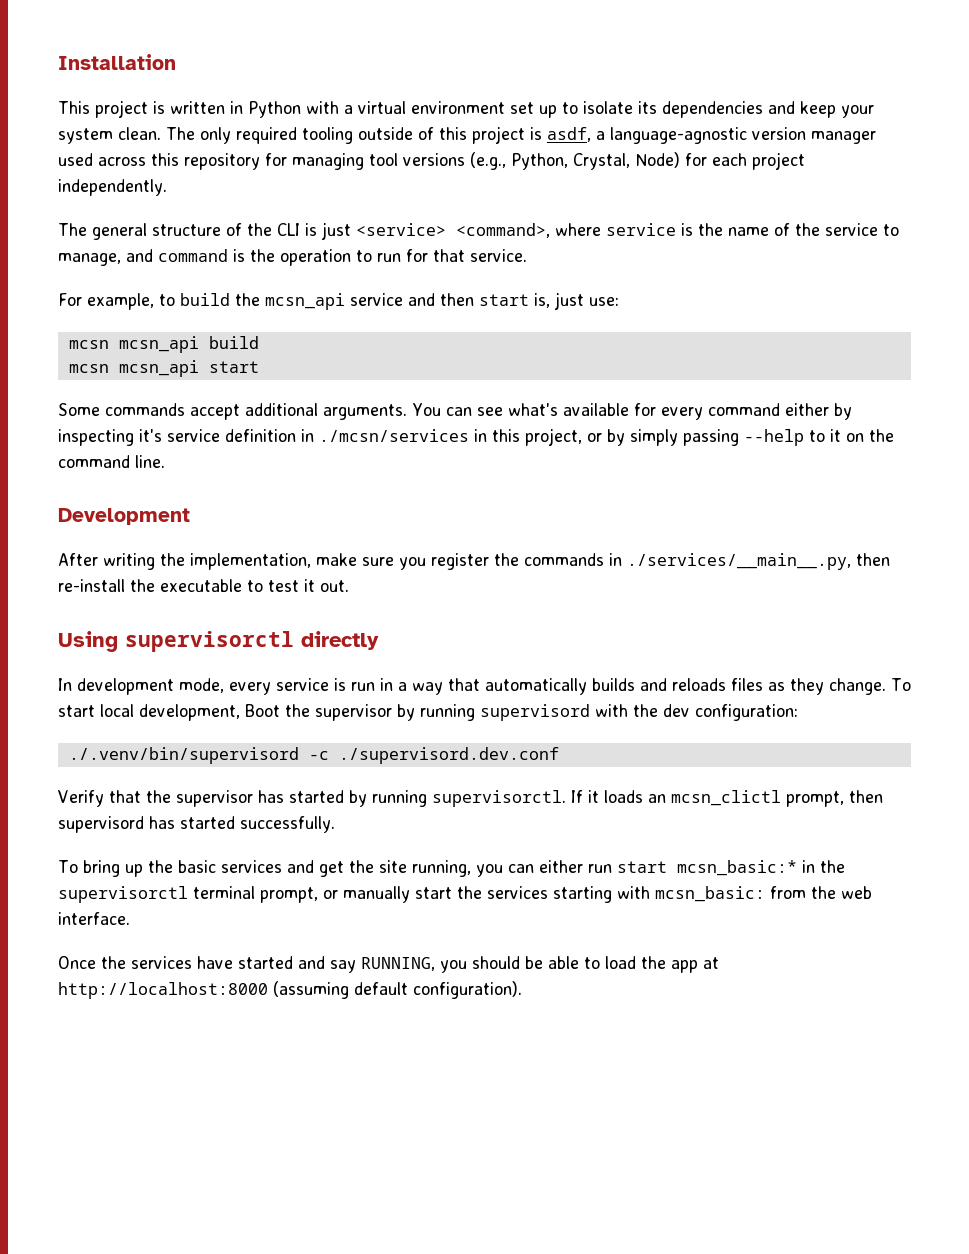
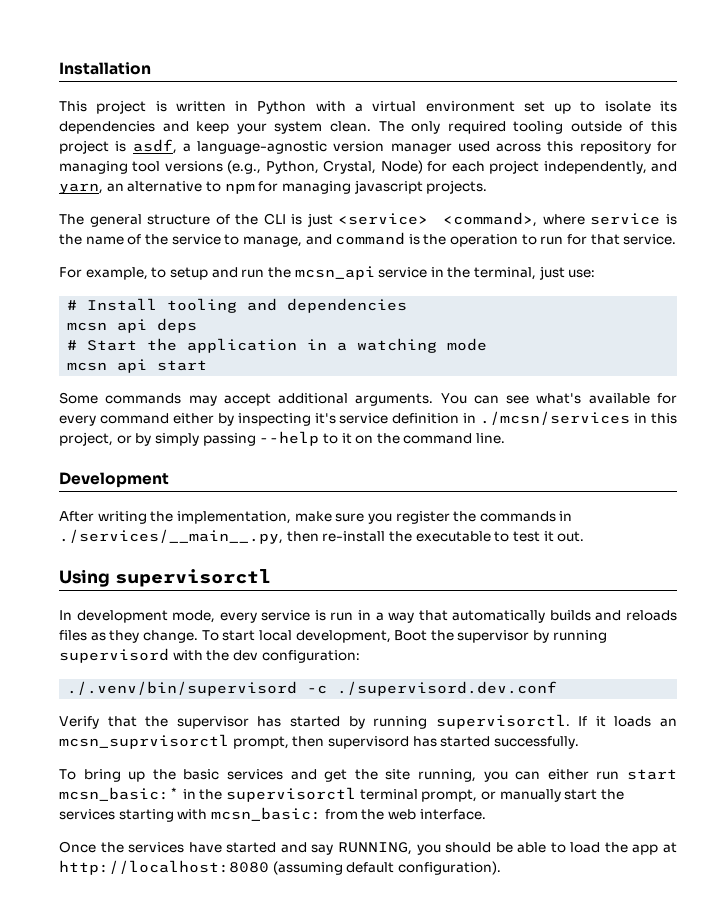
- The only required tooling outside of this project is asdf, a language-agnostic version manager used across this repository for managing tool versions (e.g., Python, Crystal, Node) for each project independently.
+ The only required tooling outside of this project is asdf, a language-agnostic version manager used across this repository for managing tool versions (e.g., Python, Crystal, Node) for each project independently, and yarn, an alternative to npm for managing javascript projects.
- For example, to build the mcsn_api service and then start is, just use:
- mcsn mcsn_api build
- mcsn mcsn_api start
+ For example, to setup and run the mcsn_api service in the terminal, just use:
+ # Install tooling and dependencies
+ mcsn api deps
+ # Start the application in a watching mode
+ mcsn api start
- Some commands accept additional arguments.
+ Some commands may accept additional arguments.
- Using supervisorctl directly
+ Using supervisorctl
- If it loads an mcsn_clictl prompt, then supervisord has started successfully.
+ If it loads an mcsn_suprvisorctl prompt, then supervisord has started successfully.
- Once the services have started and say RUNNING, you should be able to load the app at http://localhost:8000 (assuming default configuration).
+ Once the services have started and say RUNNING, you should be able to load the app at http://localhost:8080 (assuming default configuration).

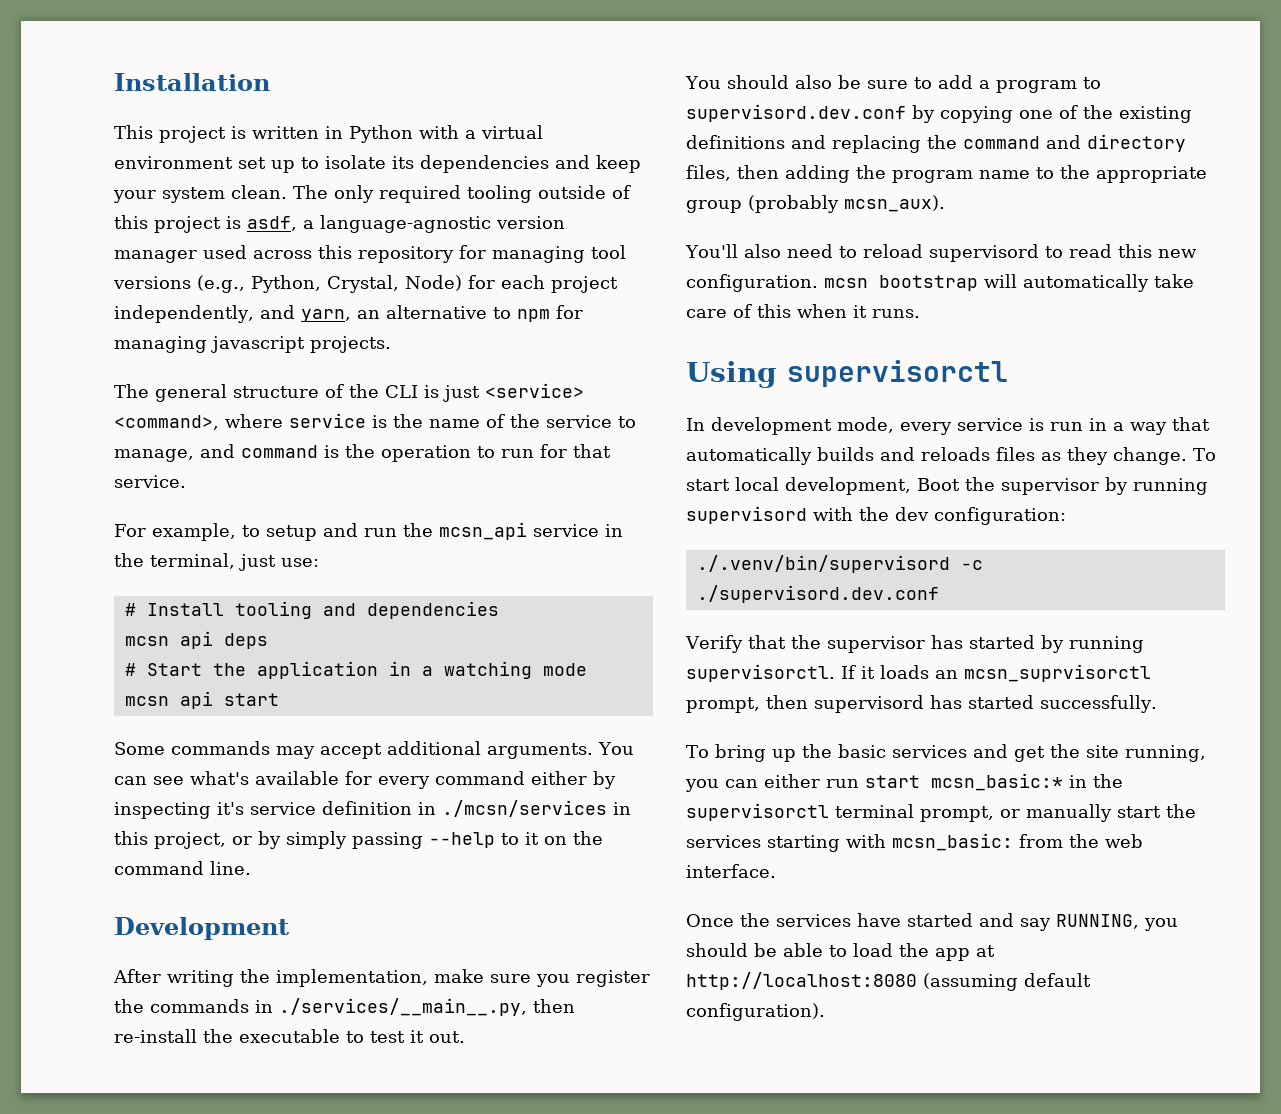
+ You should also be sure to add a program to supervisord.dev.conf by copying one of the existing definitions and replacing the command and directory files, then adding the program name to the appropriate group (probably mcsn_aux).
+ You'll also need to reload supervisord to read this new configuration. mcsn bootstrap will automatically take care of this when it runs.

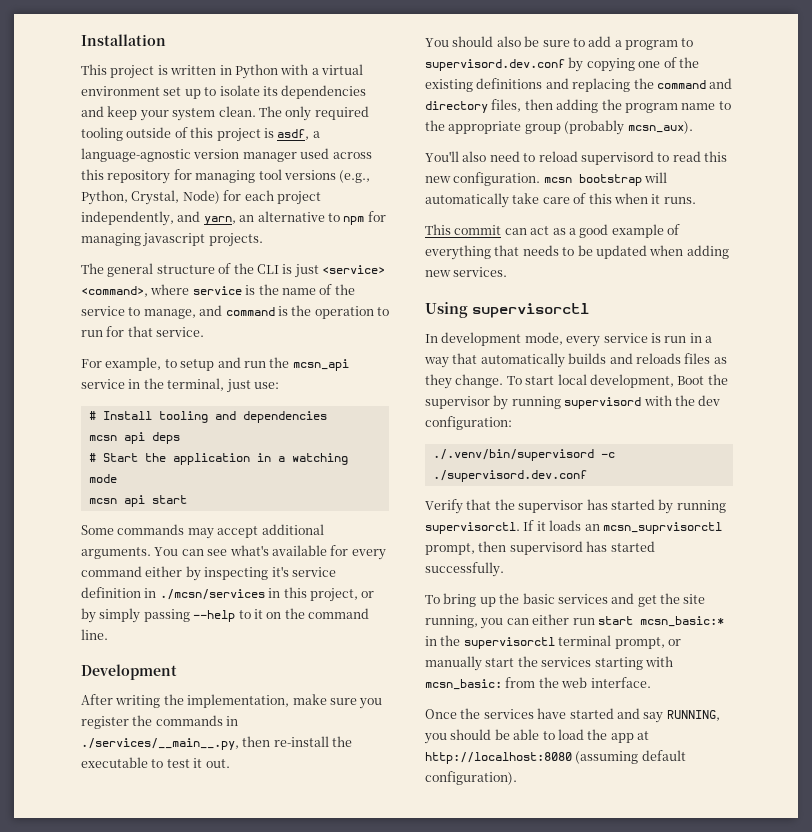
+ This commit can act as a good example of everything that needs to be updated when adding new services.

